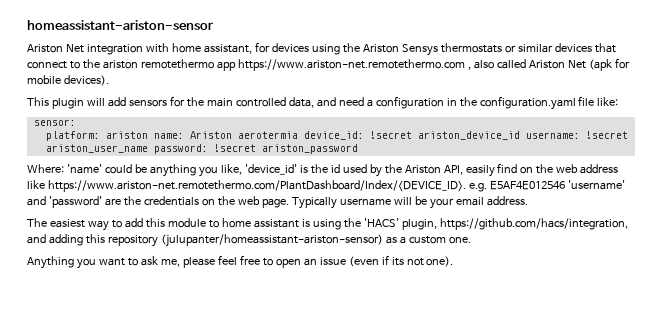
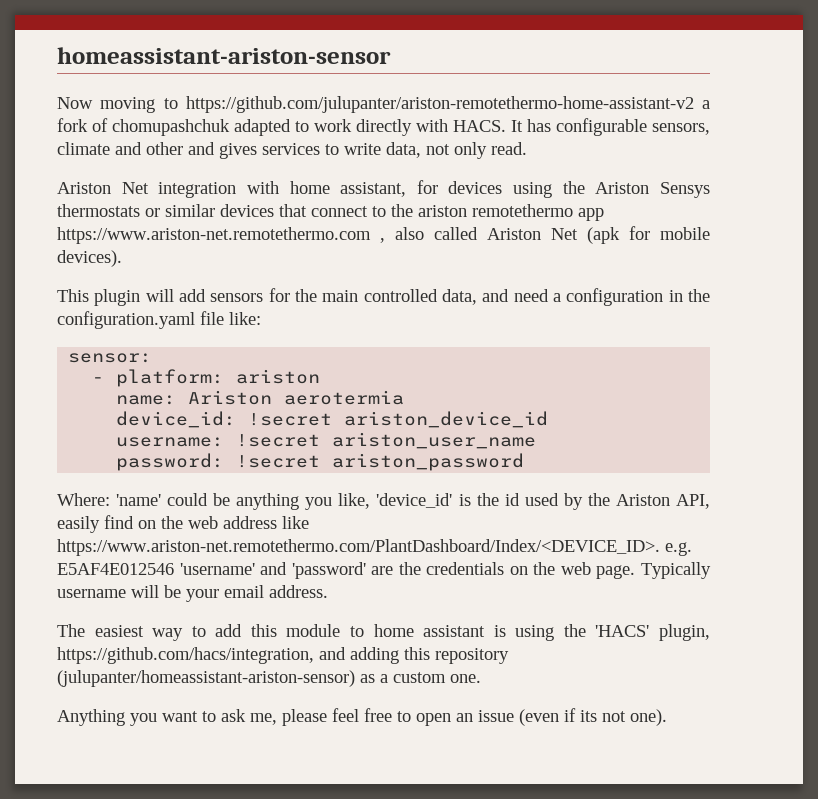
+ Now moving to https://github.com/julupanter/ariston-remotethermo-home-assistant-v2 a fork of chomupashchuk adapted to work directly with HACS. It has configurable sensors, climate and other and gives services to write data, not only read.
- platform: ariston name: Ariston aerotermia device_id: !secret ariston_device_id username: !secret ariston_user_name password: !secret ariston_password
+ - platform: ariston
+ name: Ariston aerotermia
+ device_id: !secret ariston_device_id
+ username: !secret ariston_user_name
+ password: !secret ariston_password

